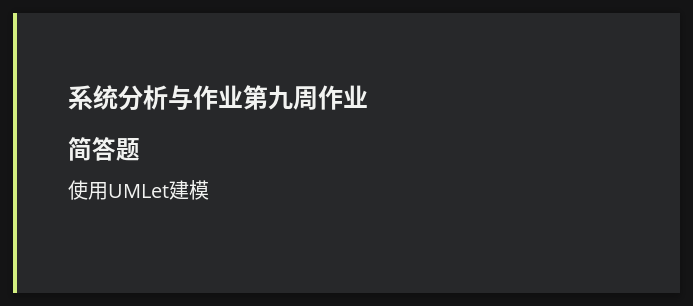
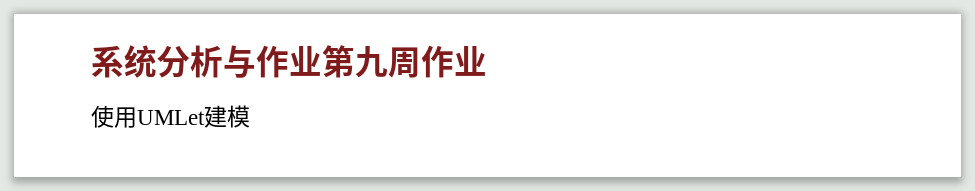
- 简答题

